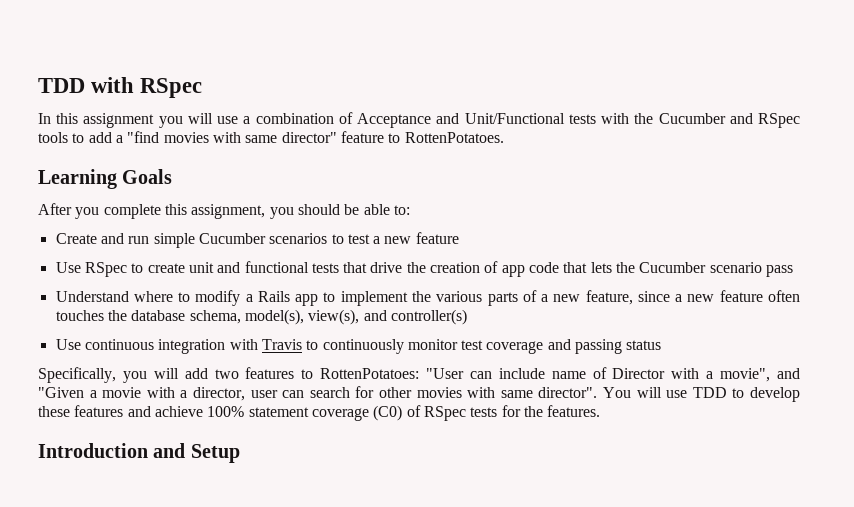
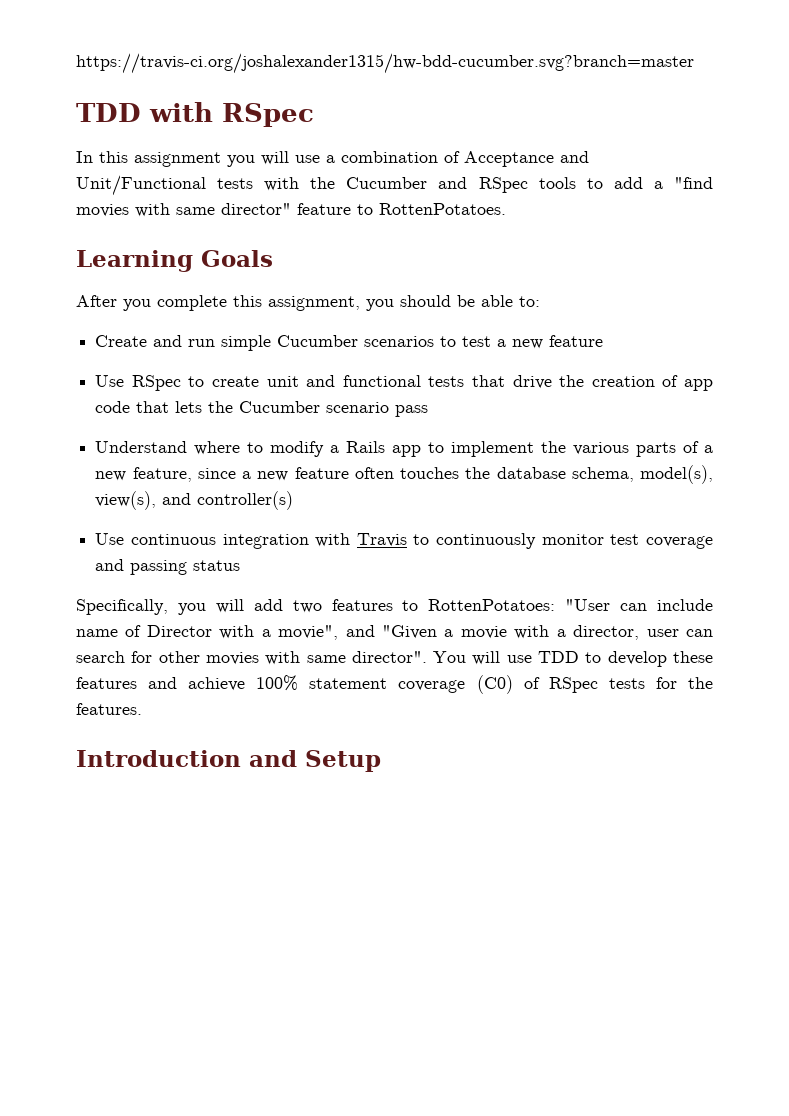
+ https://travis-ci.org/joshalexander1315/hw-bdd-cucumber.svg?branch=master

